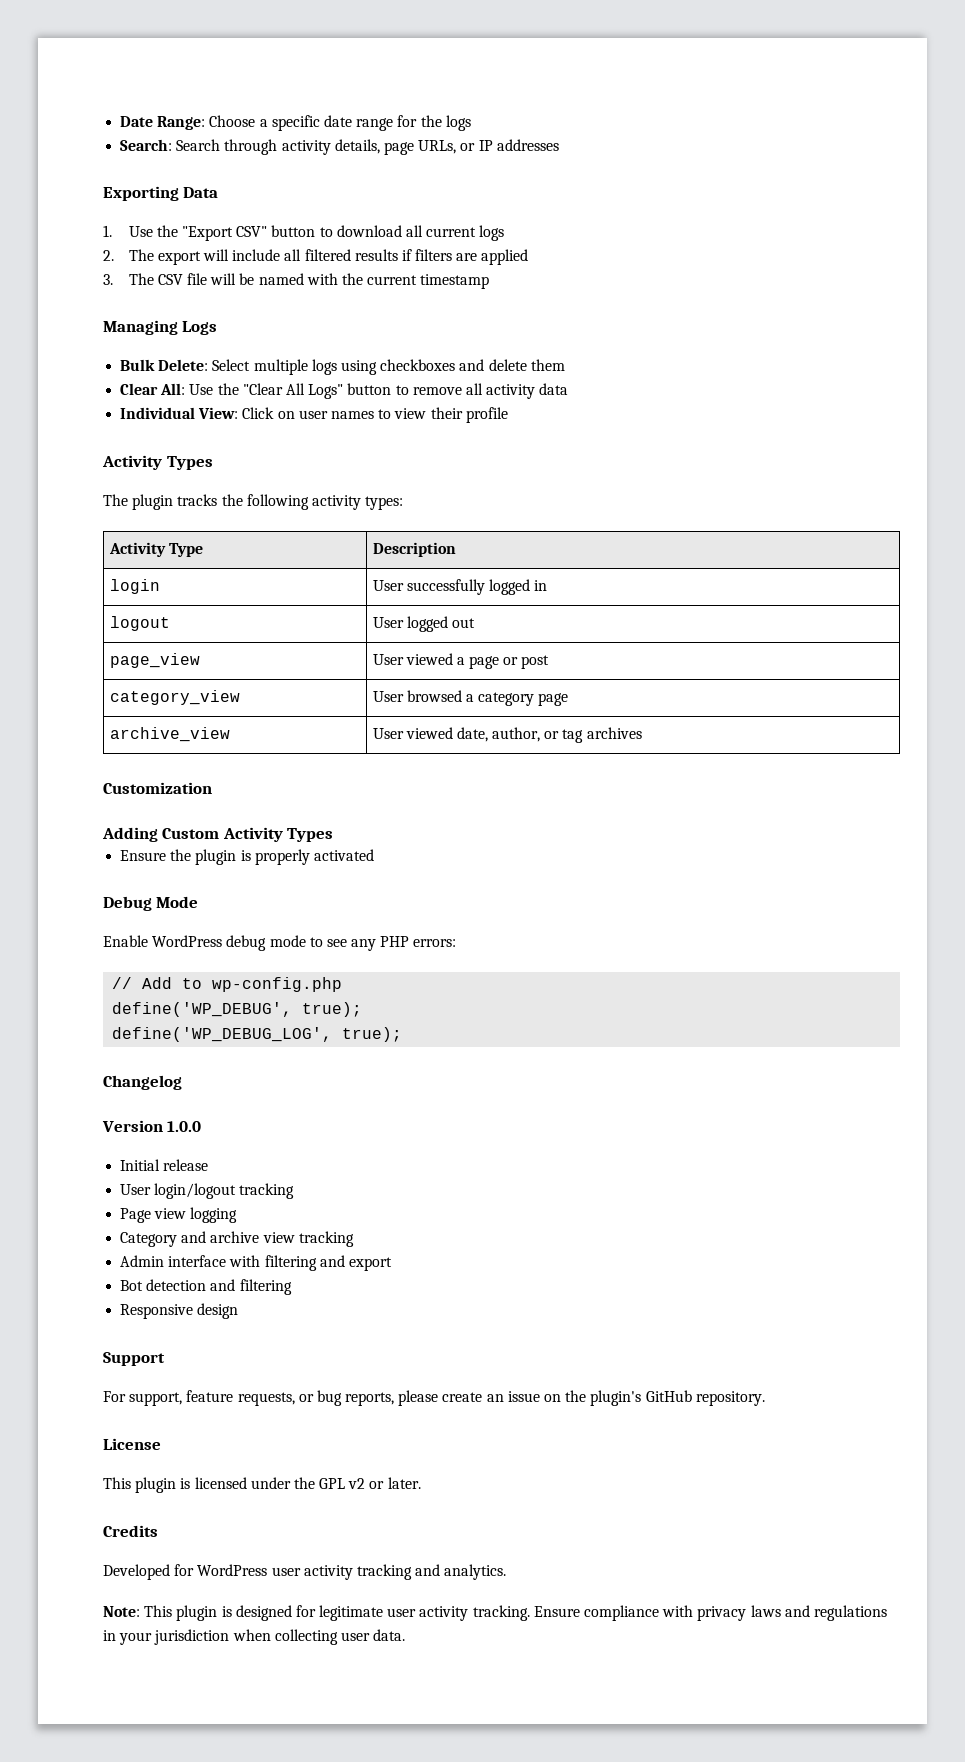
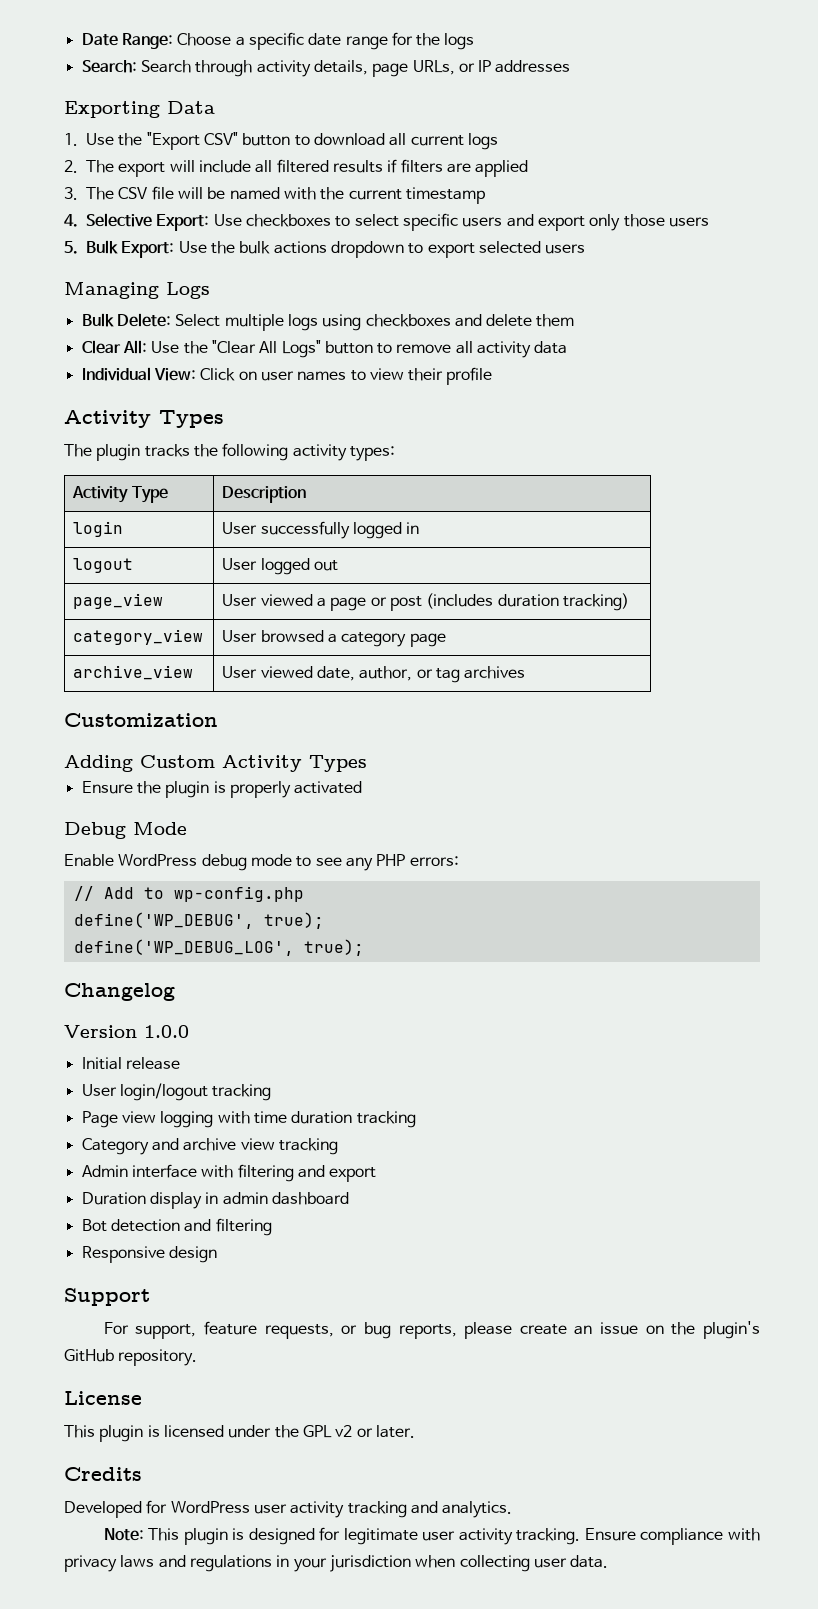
+ 4. Selective Export: Use checkboxes to select specific users and export only those users
+ 5. Bulk Export: Use the bulk actions dropdown to export selected users
- page_view | User viewed a page or post
+ page_view | User viewed a page or post (includes duration tracking)
- Page view logging
+ Page view logging with time duration tracking
+ Duration display in admin dashboard

